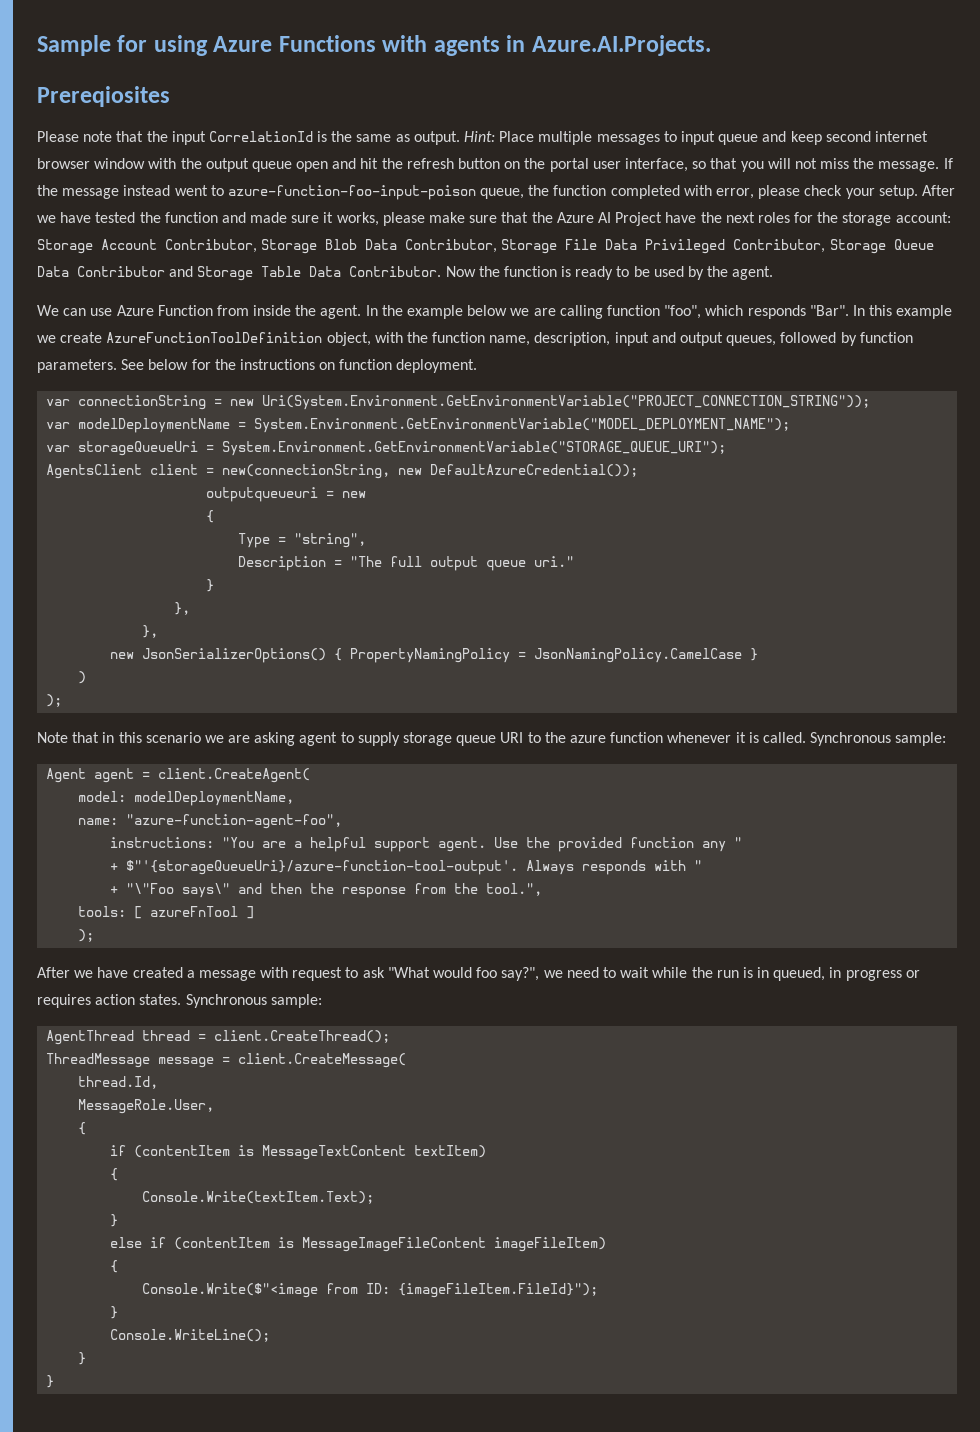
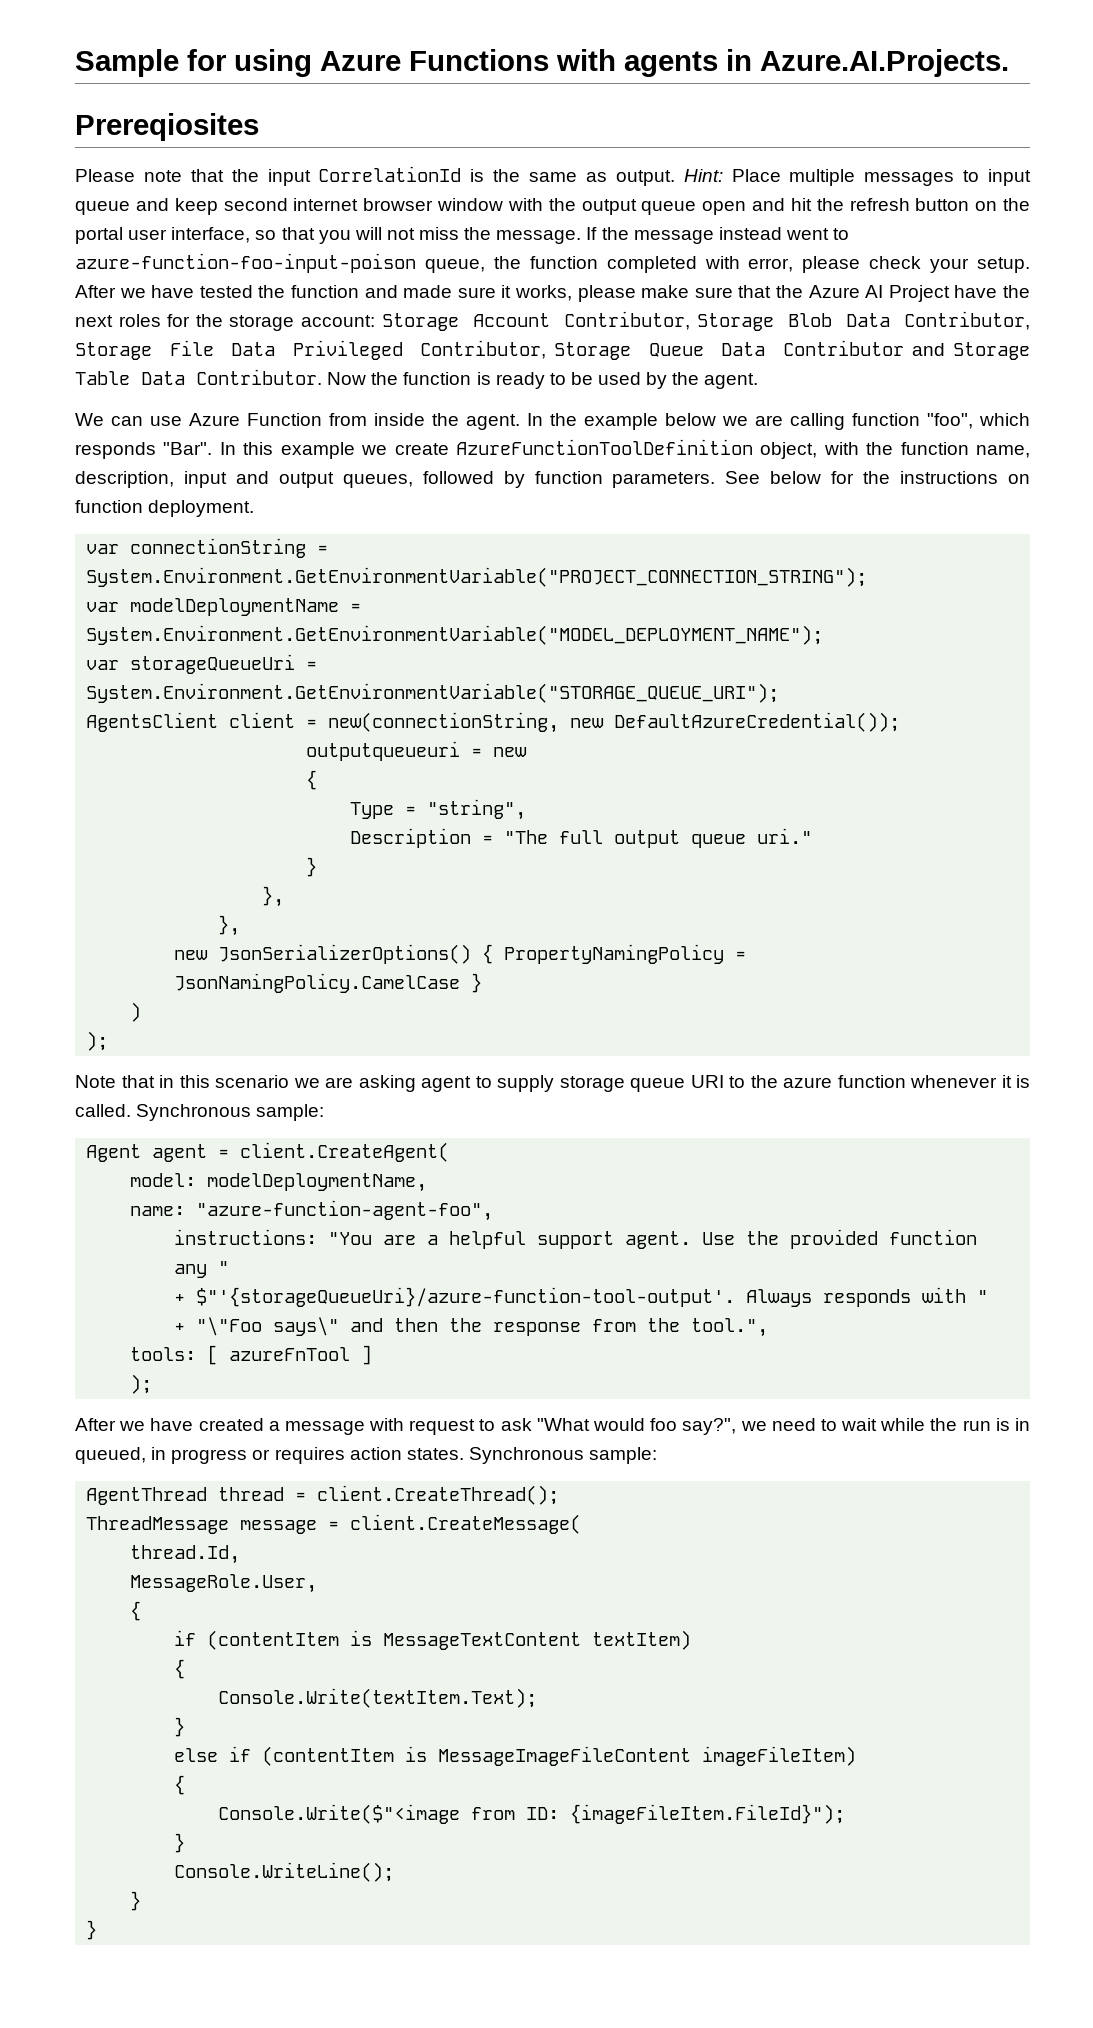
- var connectionString = new Uri(System.Environment.GetEnvironmentVariable("PROJECT_CONNECTION_STRING"));
+ var connectionString = System.Environment.GetEnvironmentVariable("PROJECT_CONNECTION_STRING");

